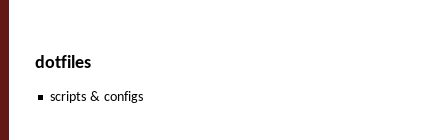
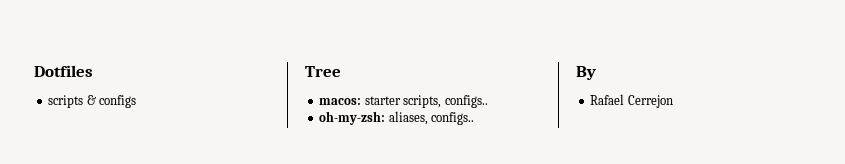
- dotfiles
+ Dotfiles
+ Tree
+ macos: starter scripts, configs..
+ oh-my-zsh: aliases, configs..
+ By
+ Rafael Cerrejon

